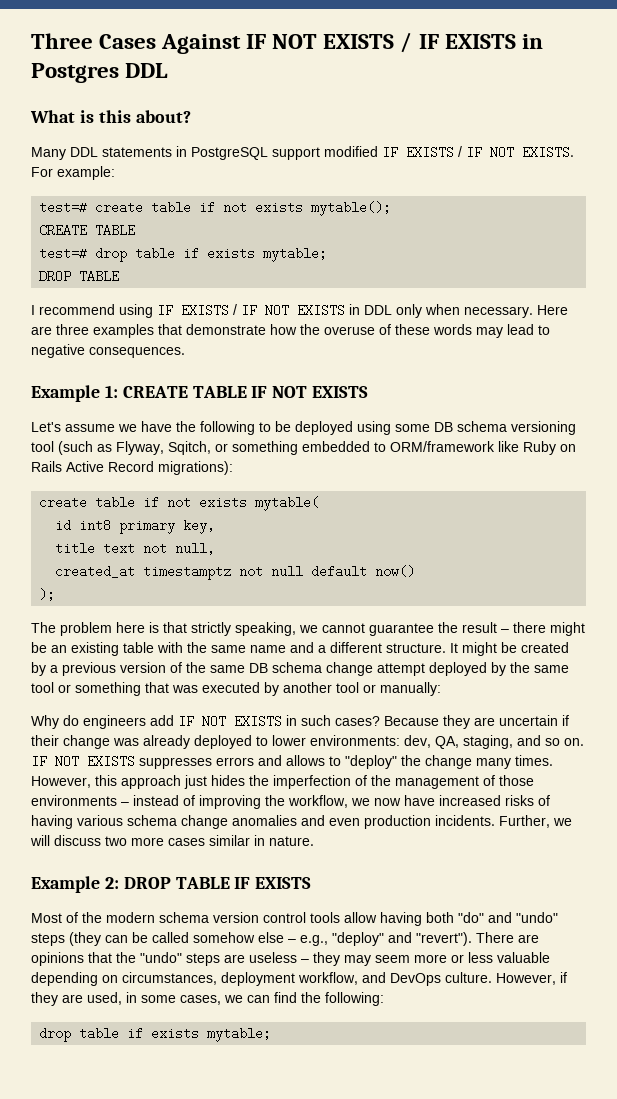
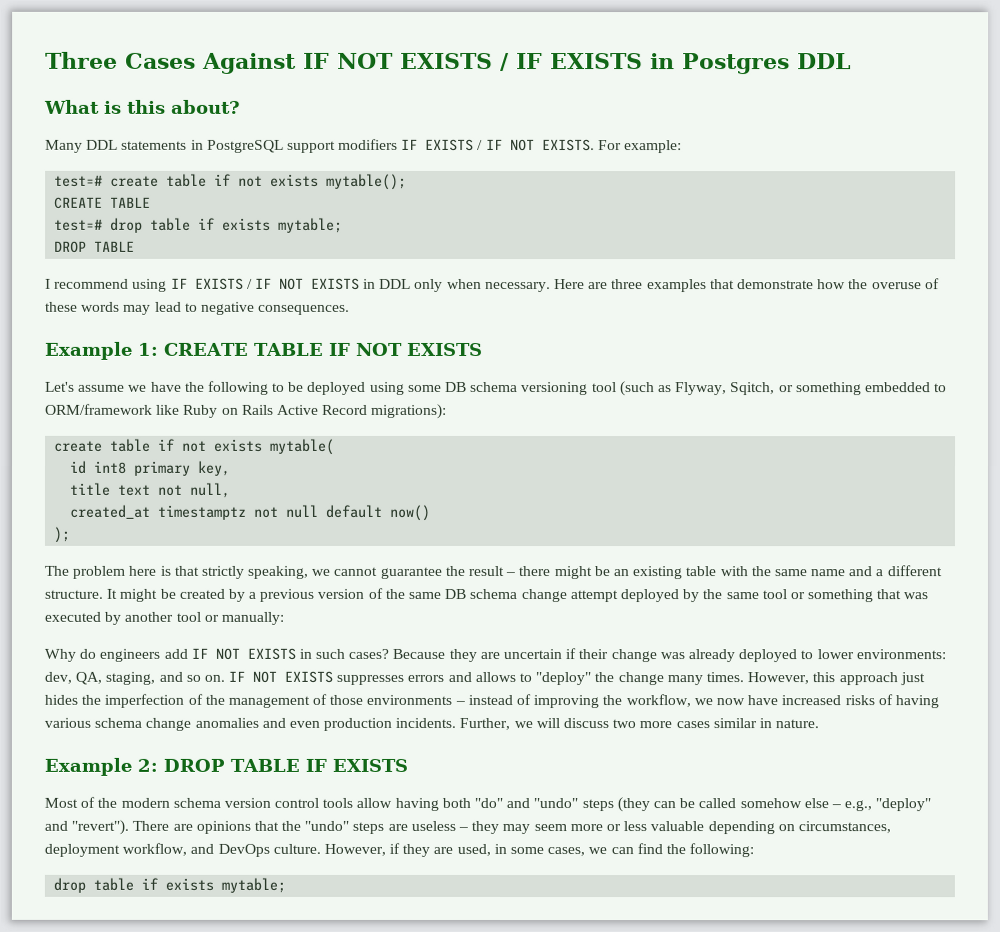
- Many DDL statements in PostgreSQL support modified IF EXISTS / IF NOT EXISTS.
+ Many DDL statements in PostgreSQL support modifiers IF EXISTS / IF NOT EXISTS.

